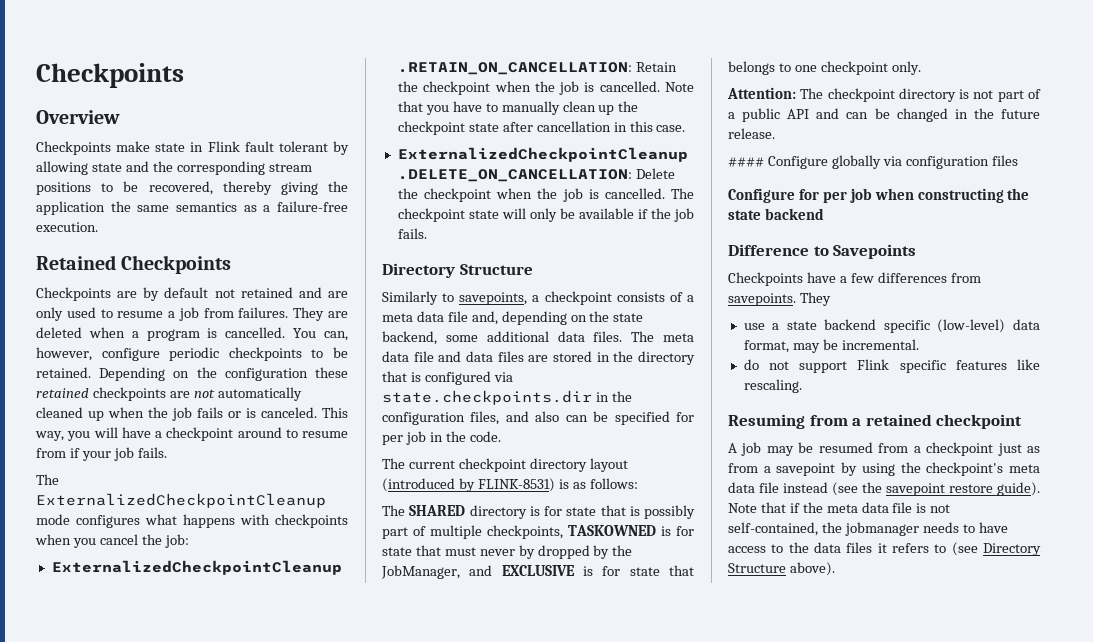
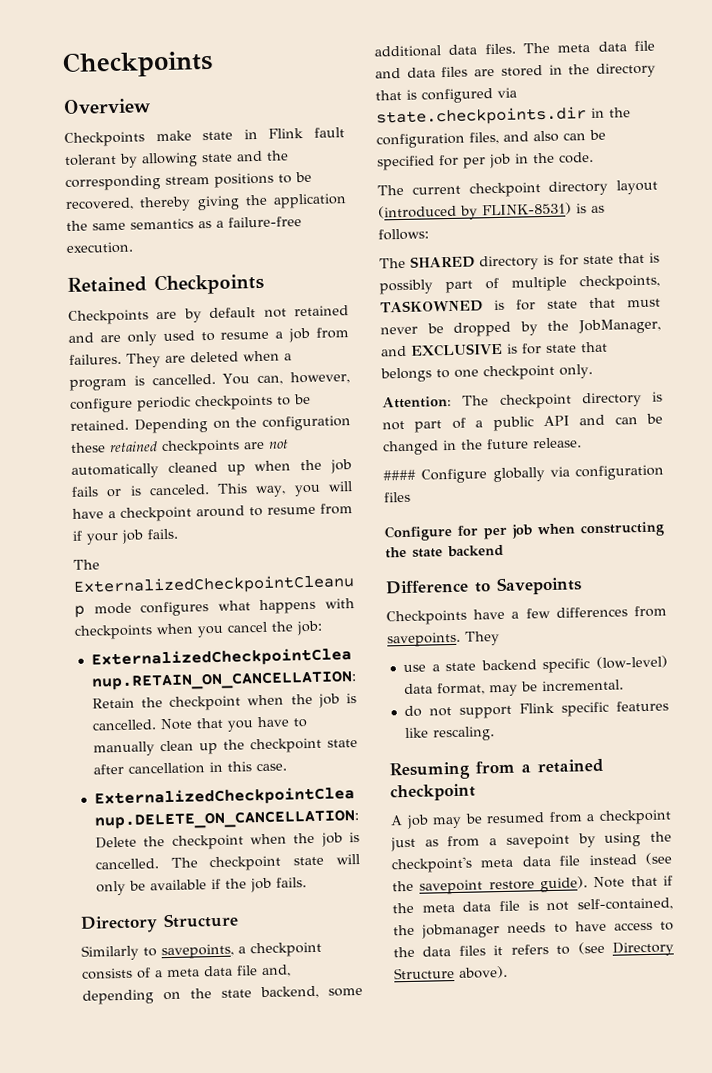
- The SHARED directory is for state that is possibly part of multiple checkpoints, TASKOWNED is for state that must never by dropped by the JobManager, and EXCLUSIVE is for state that belongs to one checkpoint only.
+ The SHARED directory is for state that is possibly part of multiple checkpoints, TASKOWNED is for state that must never be dropped by the JobManager, and EXCLUSIVE is for state that belongs to one checkpoint only.

